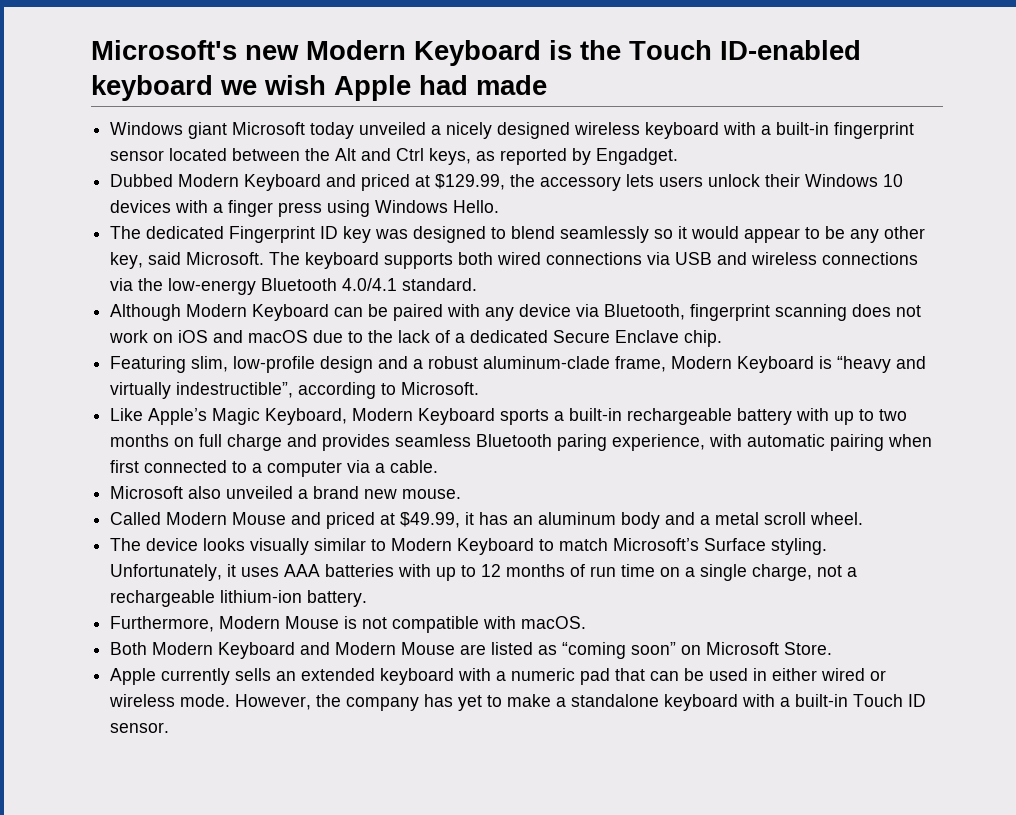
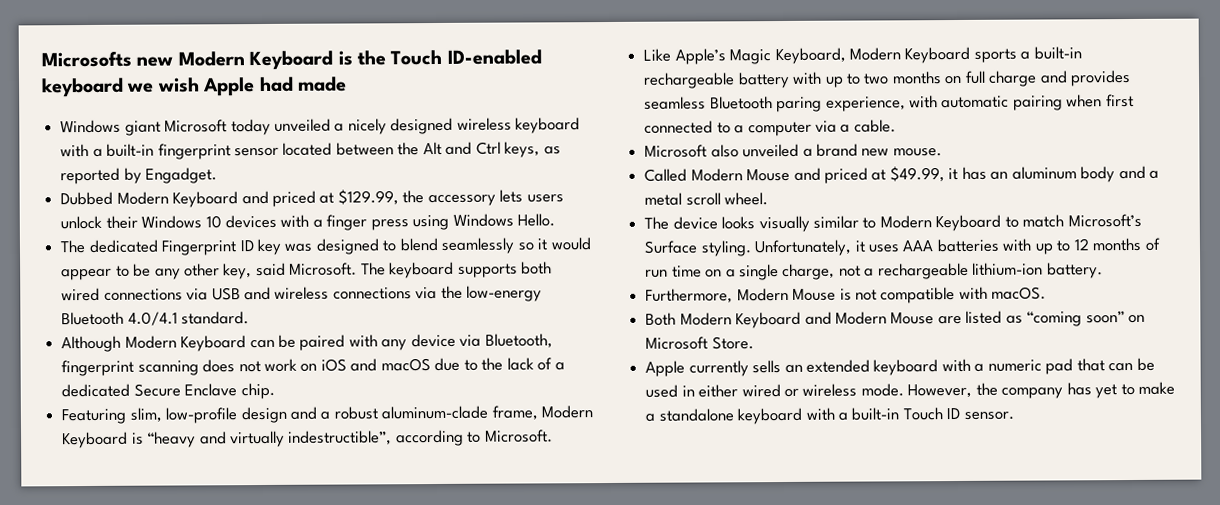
- Microsoft's new Modern Keyboard is the Touch ID-enabled keyboard we wish Apple had made
+ Microsofts new Modern Keyboard is the Touch ID-enabled keyboard we wish Apple had made

